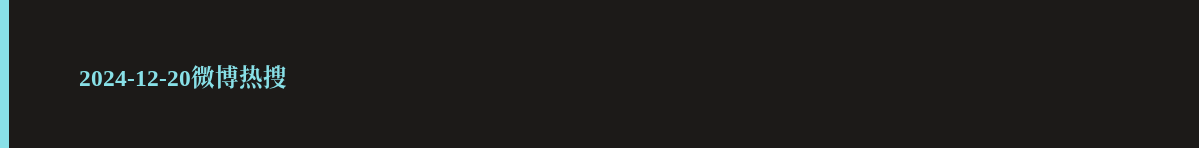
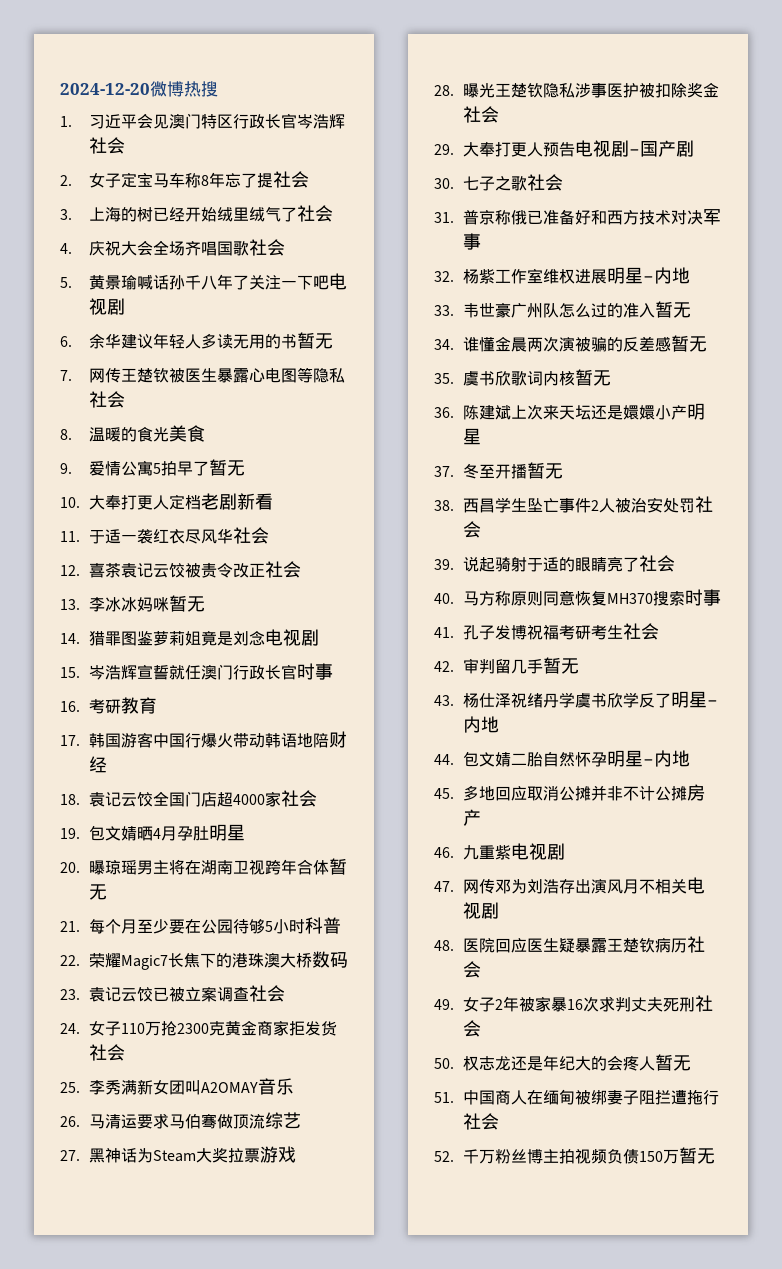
+ 1.习近平会见澳门特区行政长官岑浩辉社会
+ 2.女子定宝马车称8年忘了提社会
+ 3.上海的树已经开始绒里绒气了社会
+ 4.庆祝大会全场齐唱国歌社会
+ 5.黄景瑜喊话孙千八年了关注一下吧电视剧
+ 6.余华建议年轻人多读无用的书暂无
+ 7.网传王楚钦被医生暴露心电图等隐私社会
+ 8.温暖的食光美食
+ 9.爱情公寓5拍早了暂无
+ 10.大奉打更人定档老剧新看
+ 11.于适一袭红衣尽风华社会
+ 12.喜茶袁记云饺被责令改正社会
+ 13.李冰冰妈咪暂无
+ 14.猎罪图鉴萝莉姐竟是刘念电视剧
+ 15.岑浩辉宣誓就任澳门行政长官时事
+ 16.考研教育
+ 17.韩国游客中国行爆火带动韩语地陪财经
+ 18.袁记云饺全国门店超4000家社会
+ 19.包文婧晒4月孕肚明星
+ 20.曝琼瑶男主将在湖南卫视跨年合体暂无
+ 21.每个月至少要在公园待够5小时科普
+ 22.荣耀Magic7长焦下的港珠澳大桥数码
+ 23.袁记云饺已被立案调查社会
+ 24.女子110万抢2300克黄金商家拒发货社会
+ 25.李秀满新女团叫A2OMAY音乐
+ 26.马清运要求马伯骞做顶流综艺
+ 27.黑神话为Steam大奖拉票游戏
+ 28.曝光王楚钦隐私涉事医护被扣除奖金社会
+ 29.大奉打更人预告电视剧-国产剧
+ 30.七子之歌社会
+ 31.普京称俄已准备好和西方技术对决军事
+ 32.杨紫工作室维权进展明星-内地
+ 33.韦世豪广州队怎么过的准入暂无
+ 34.谁懂金晨两次演被骗的反差感暂无
+ 35.虞书欣歌词内核暂无
+ 36.陈建斌上次来天坛还是嬛嬛小产明星
+ 37.冬至开播暂无
+ 38.西昌学生坠亡事件2人被治安处罚社会
+ 39.说起骑射于适的眼睛亮了社会
+ 40.马方称原则同意恢复MH370搜索时事
+ 41.孔子发博祝福考研考生社会
+ 42.审判留几手暂无
+ 43.杨仕泽祝绪丹学虞书欣学反了明星-内地
+ 44.包文婧二胎自然怀孕明星-内地
+ 45.多地回应取消公摊并非不计公摊房产
+ 46.九重紫电视剧
+ 47.网传邓为刘浩存出演风月不相关电视剧
+ 48.医院回应医生疑暴露王楚钦病历社会
+ 49.女子2年被家暴16次求判丈夫死刑社会
+ 50.权志龙还是年纪大的会疼人暂无
+ 51.中国商人在缅甸被绑妻子阻拦遭拖行社会
+ 52.千万粉丝博主拍视频负债150万暂无

